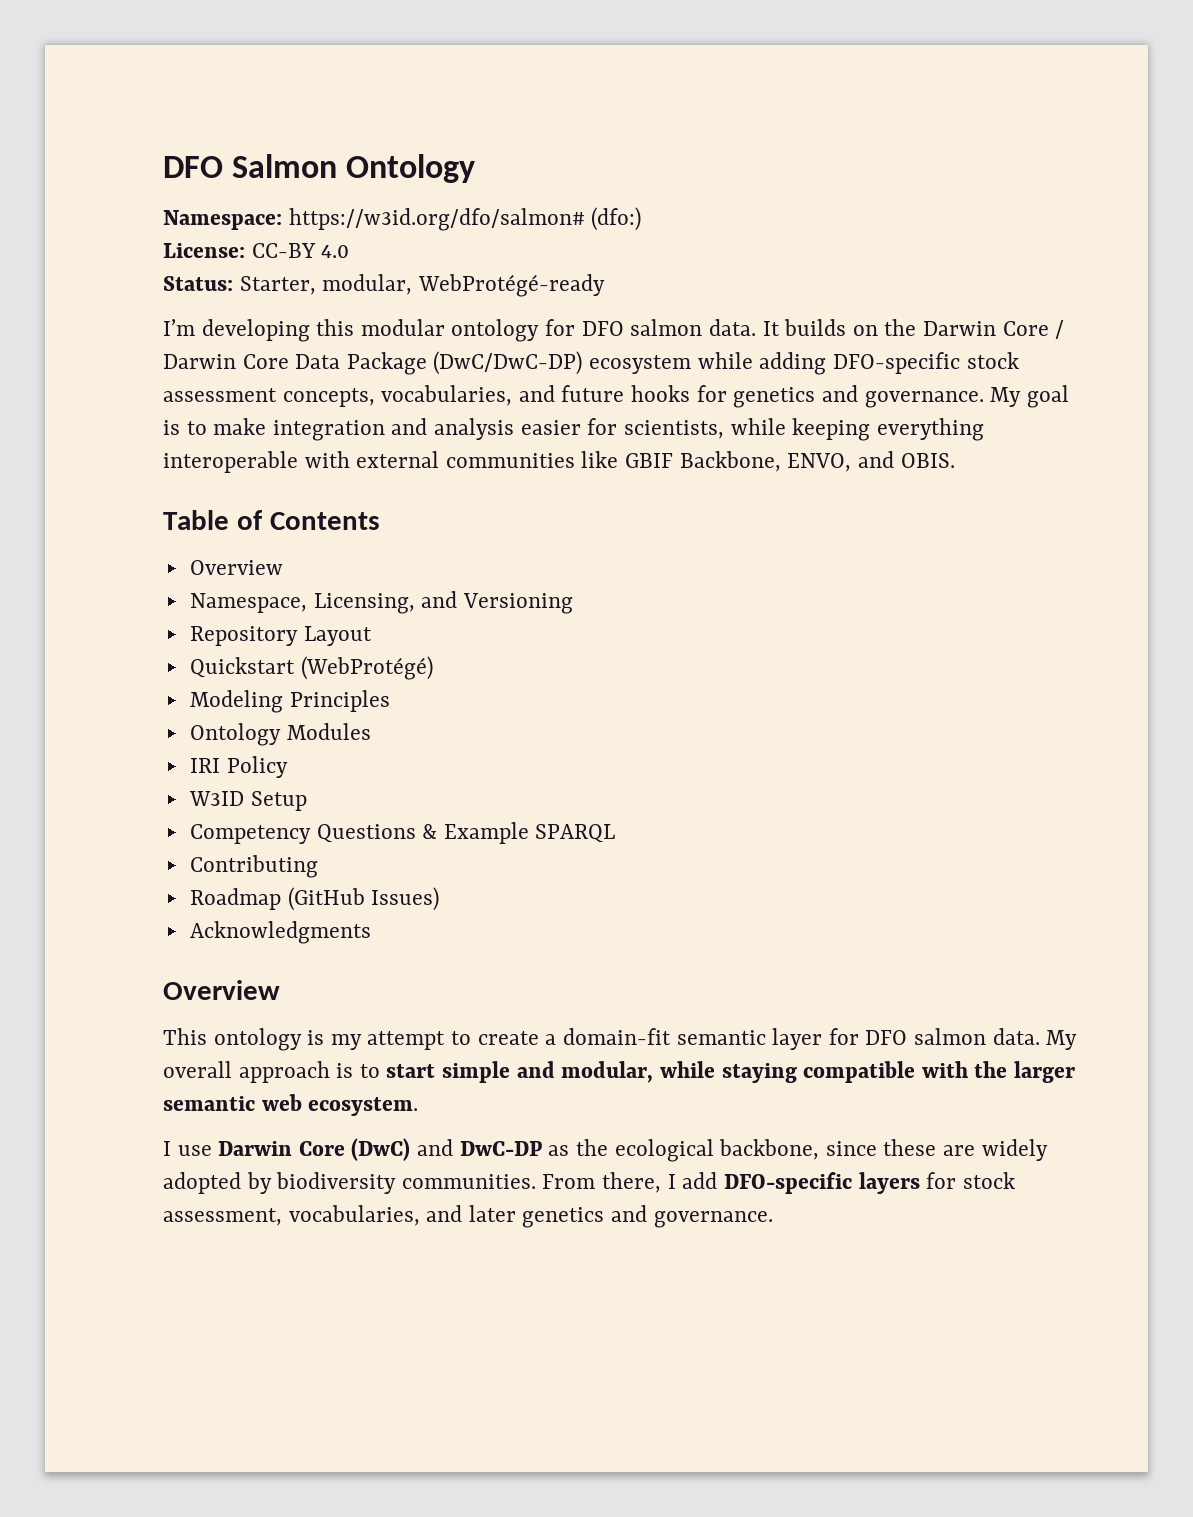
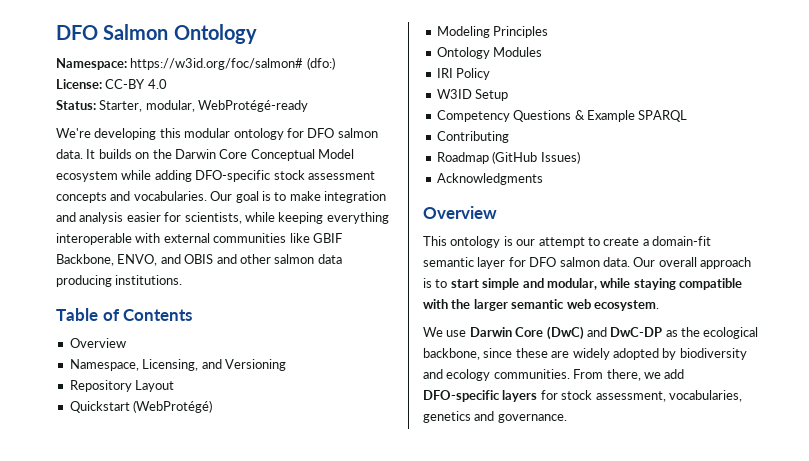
- Namespace: https://w3id.org/dfo/salmon# (dfo:)
+ Namespace: https://w3id.org/foc/salmon# (dfo:)
- I’m developing this modular ontology for DFO salmon data.
+ We're developing this modular ontology for DFO salmon data.
- It builds on the Darwin Core / Darwin Core Data Package (DwC/DwC-DP) ecosystem while adding DFO-specific stock assessment concepts, vocabularies, and future hooks for genetics and governance. My goal is to make integration and analysis easier for scientists, while keeping everything interoperable with external communities like GBIF Backbone, ENVO, and OBIS.
+ It builds on the Darwin Core Conceptual Model ecosystem while adding DFO-specific stock assessment concepts and vocabularies. Our goal is to make integration and analysis easier for scientists, while keeping everything interoperable with external communities like GBIF Backbone, ENVO, and OBIS and other salmon data producing institutions.
- This ontology is my attempt to create a domain-fit semantic layer for DFO salmon data.
+ This ontology is our attempt to create a domain-fit semantic layer for DFO salmon data.
- My overall approach is to start simple and modular, while staying compatible with the larger semantic web ecosystem.
+ Our overall approach is to start simple and modular, while staying compatible with the larger semantic web ecosystem.
- I use Darwin Core (DwC) and DwC-DP as the ecological backbone, since these are widely adopted by biodiversity communities.
+ We use Darwin Core (DwC) and DwC-DP as the ecological backbone, since these are widely adopted by biodiversity and ecology communities.
- From there, I add DFO-specific layers for stock assessment, vocabularies, and later genetics and governance.
+ From there, we add DFO-specific layers for stock assessment, vocabularies, genetics and governance.

